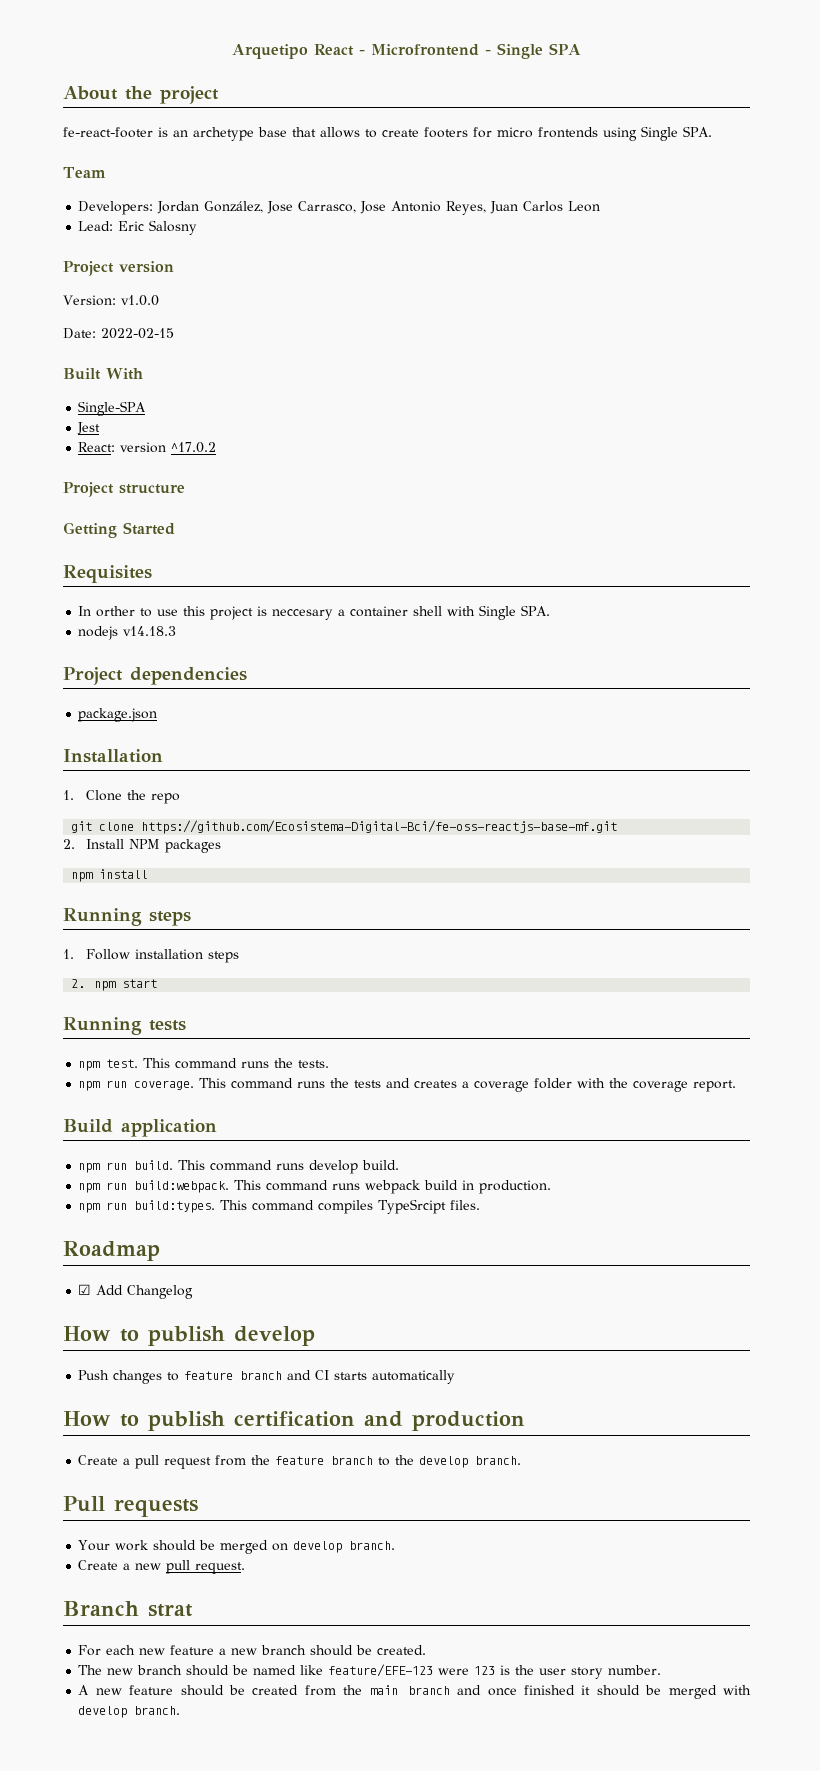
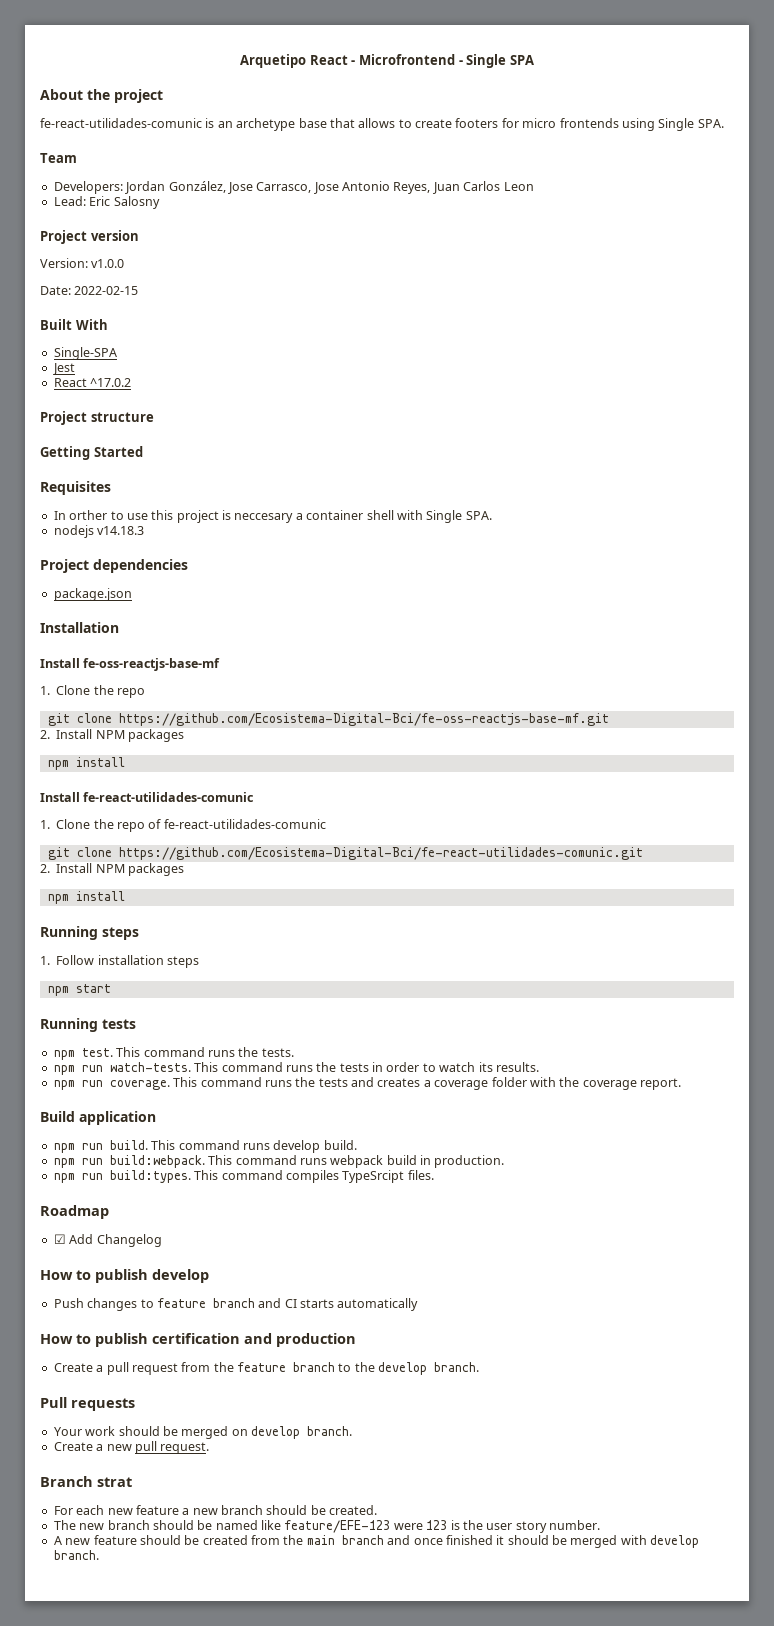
- fe-react-footer is an archetype base that allows to create footers for micro frontends using Single SPA.
+ fe-react-utilidades-comunic is an archetype base that allows to create footers for micro frontends using Single SPA.
- React: version ^17.0.2
+ React ^17.0.2
+ Install fe-oss-reactjs-base-mf
+ Install fe-react-utilidades-comunic
+ 1. Clone the repo of fe-react-utilidades-comunic
+ git clone https://github.com/Ecosistema-Digital-Bci/fe-react-utilidades-comunic.git
+ 2. Install NPM packages
+ npm install
- 2. npm start
+ npm start
+ npm run watch-tests. This command runs the tests in order to watch its results.

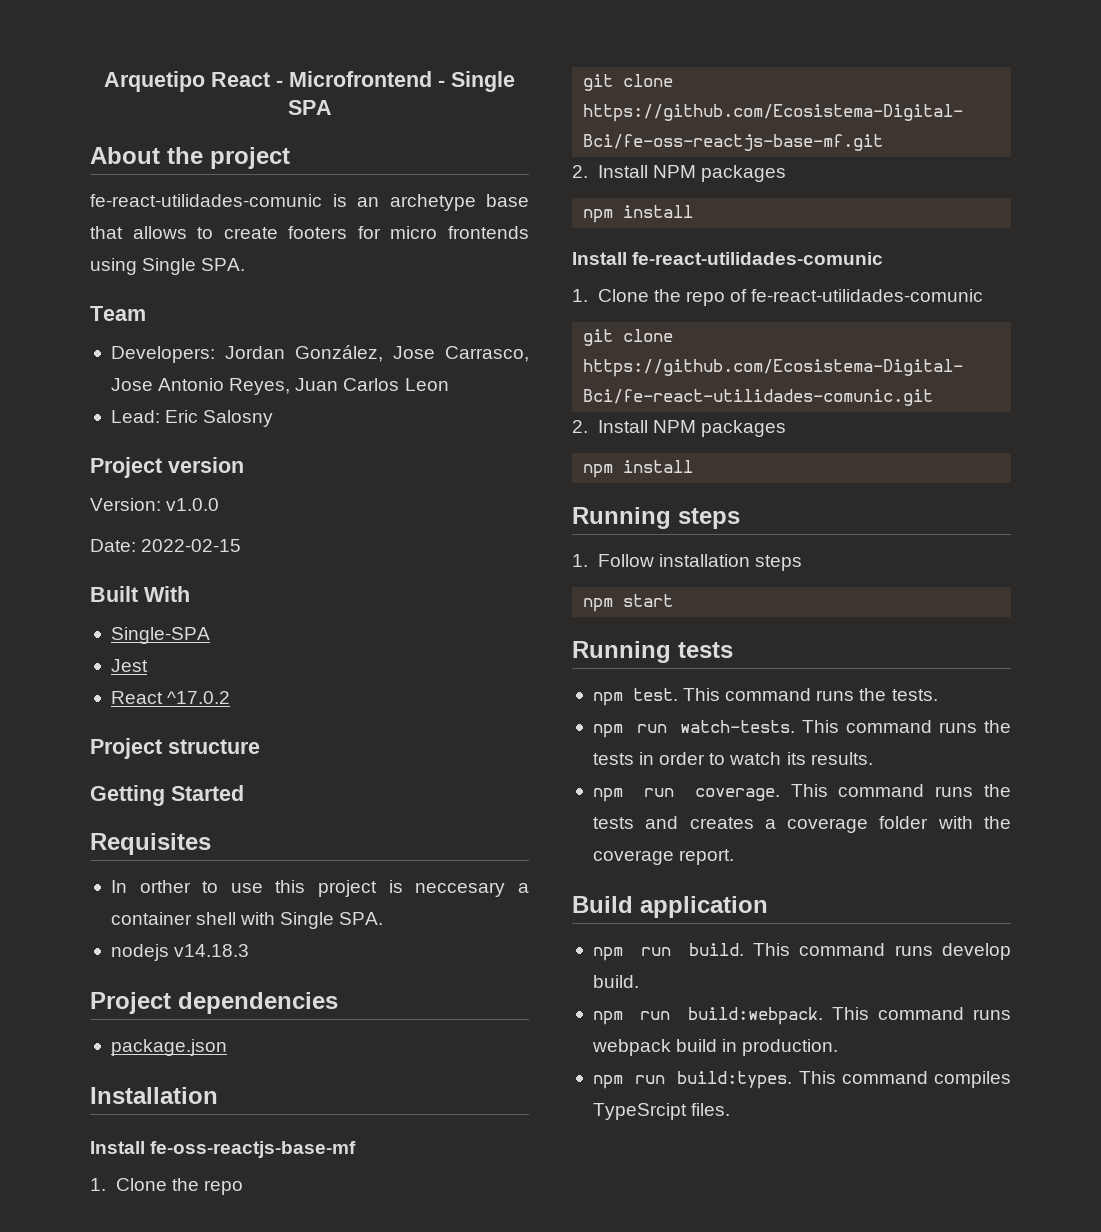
- Roadmap
- ☑ Add Changelog
- How to publish develop
- Push changes to feature branch and CI starts automatically
- How to publish certification and production
- Create a pull request from the feature branch to the develop branch.
- Pull requests
- Your work should be merged on develop branch.
- Create a new pull request.
- Branch strat
- For each new feature a new branch should be created.
- The new branch should be named like feature/EFE-123 were 123 is the user story number.
- A new feature should be created from the main branch and once finished it should be merged with develop branch.

